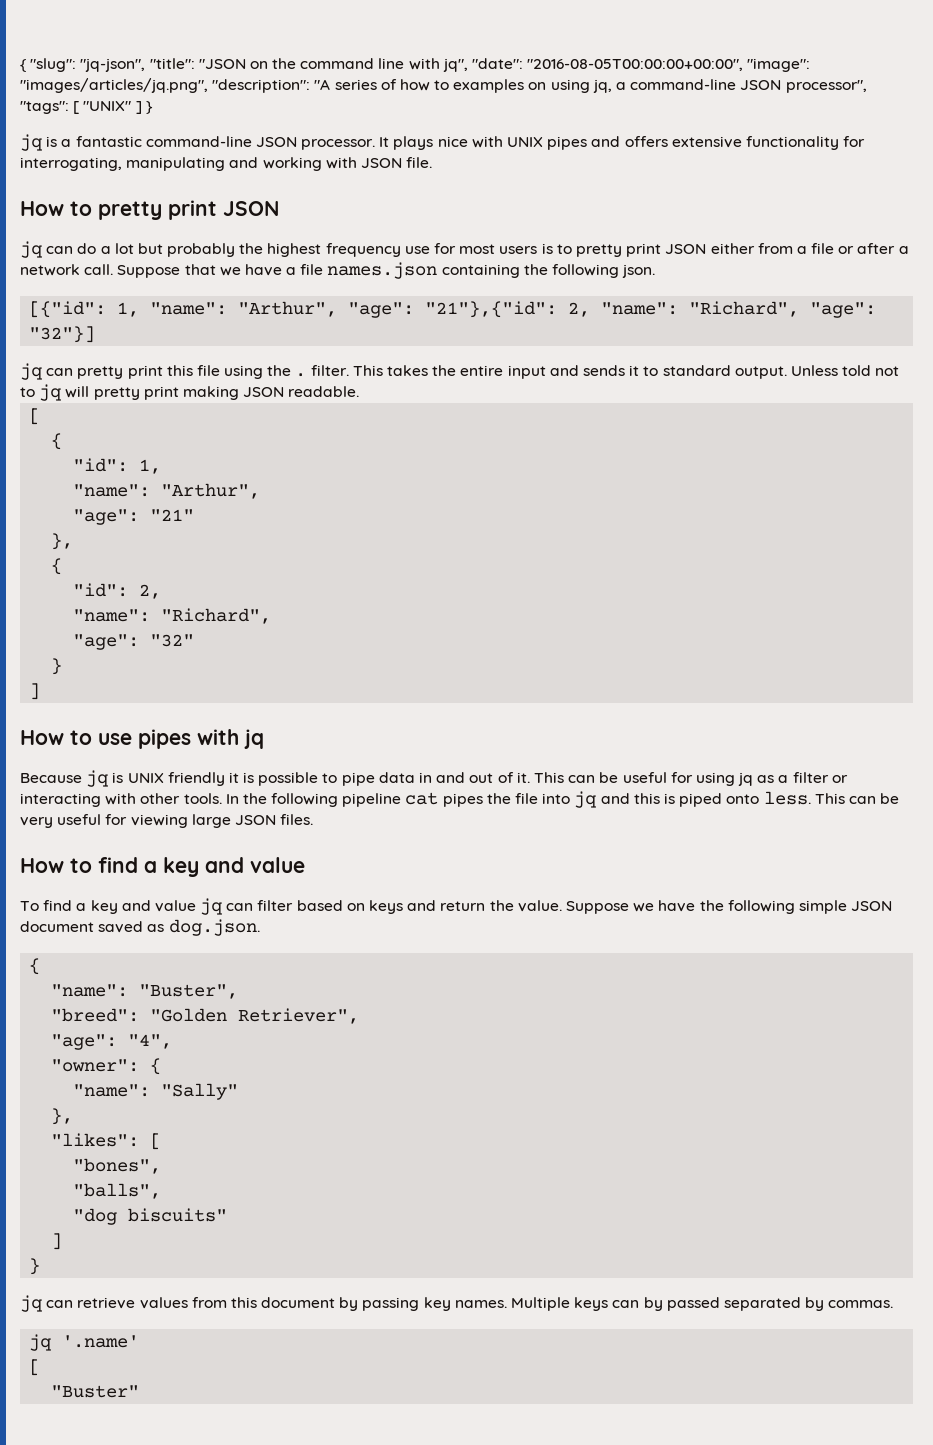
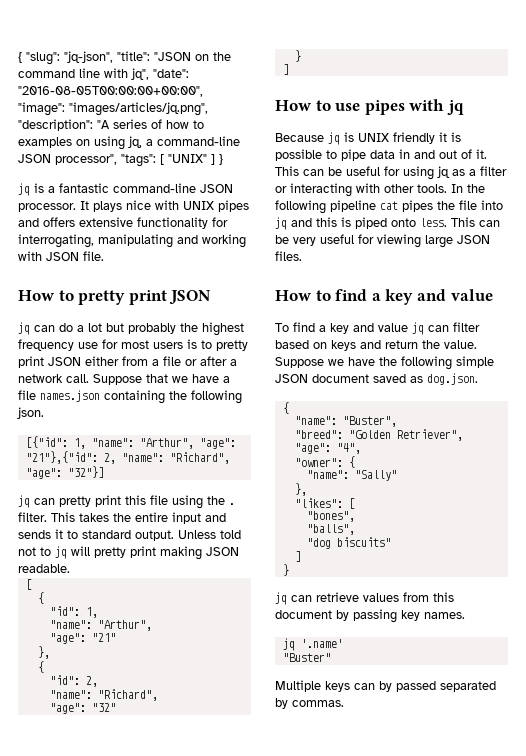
- jq can retrieve values from this document by passing key names. Multiple keys can by passed separated by commas.
+ jq can retrieve values from this document by passing key names.
+ jq '.name'
+ "Buster"
+ Multiple keys can by passed separated by commas.
- jq '.name'
- [
- "Buster"

